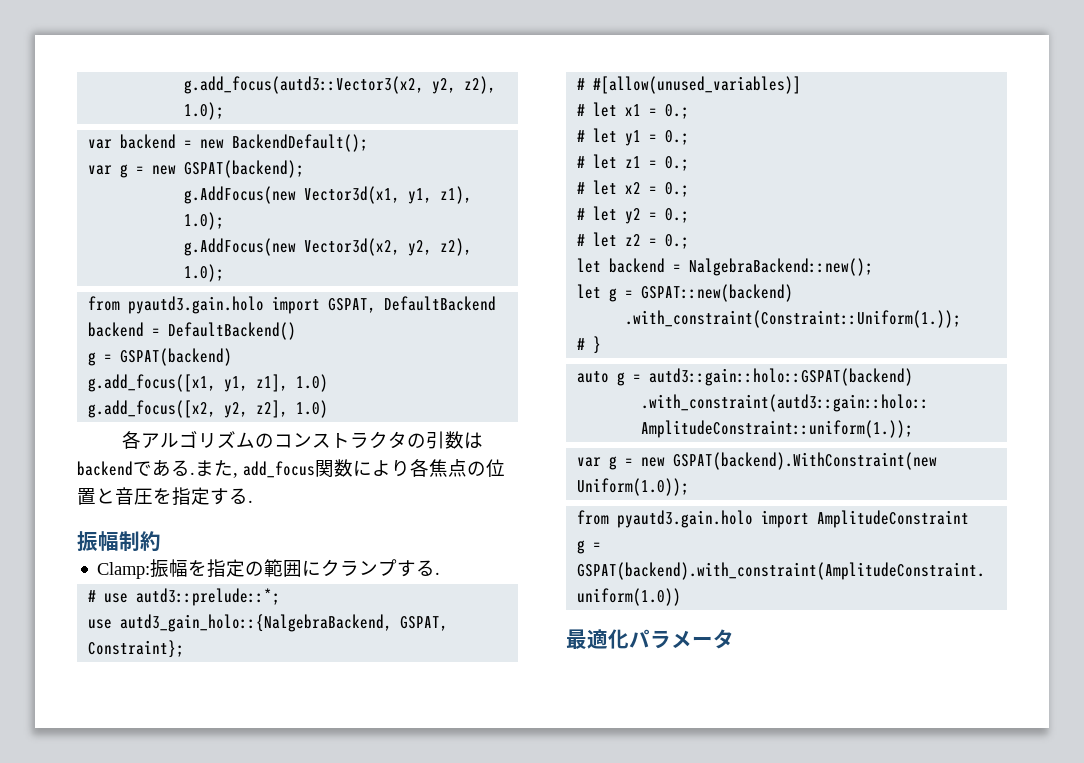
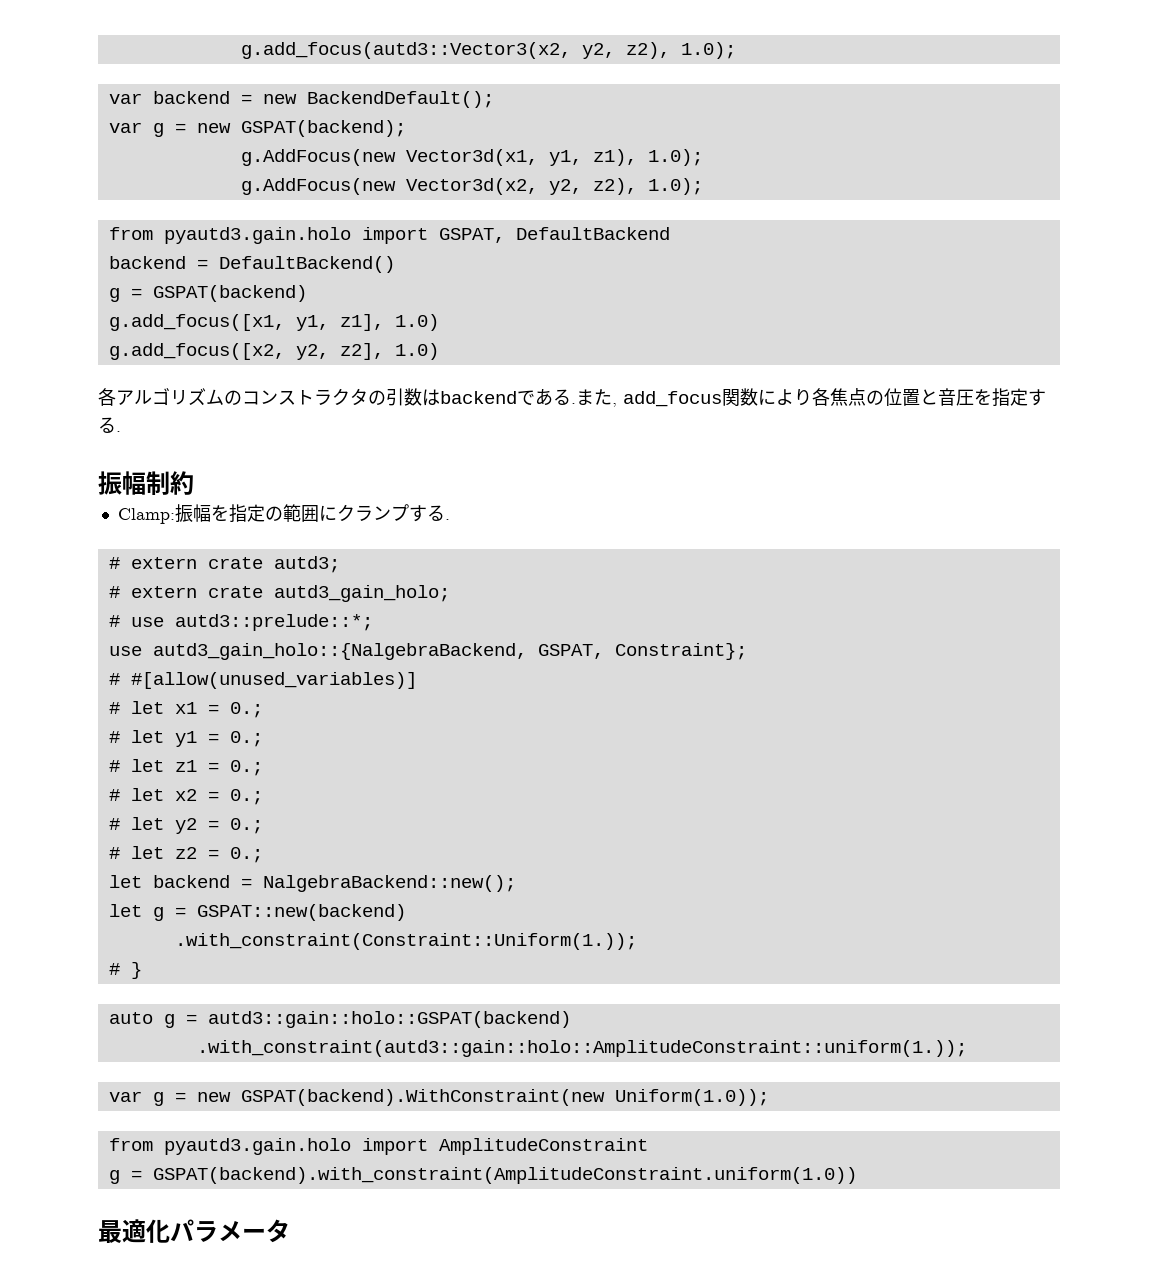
+ # extern crate autd3;
+ # extern crate autd3_gain_holo;

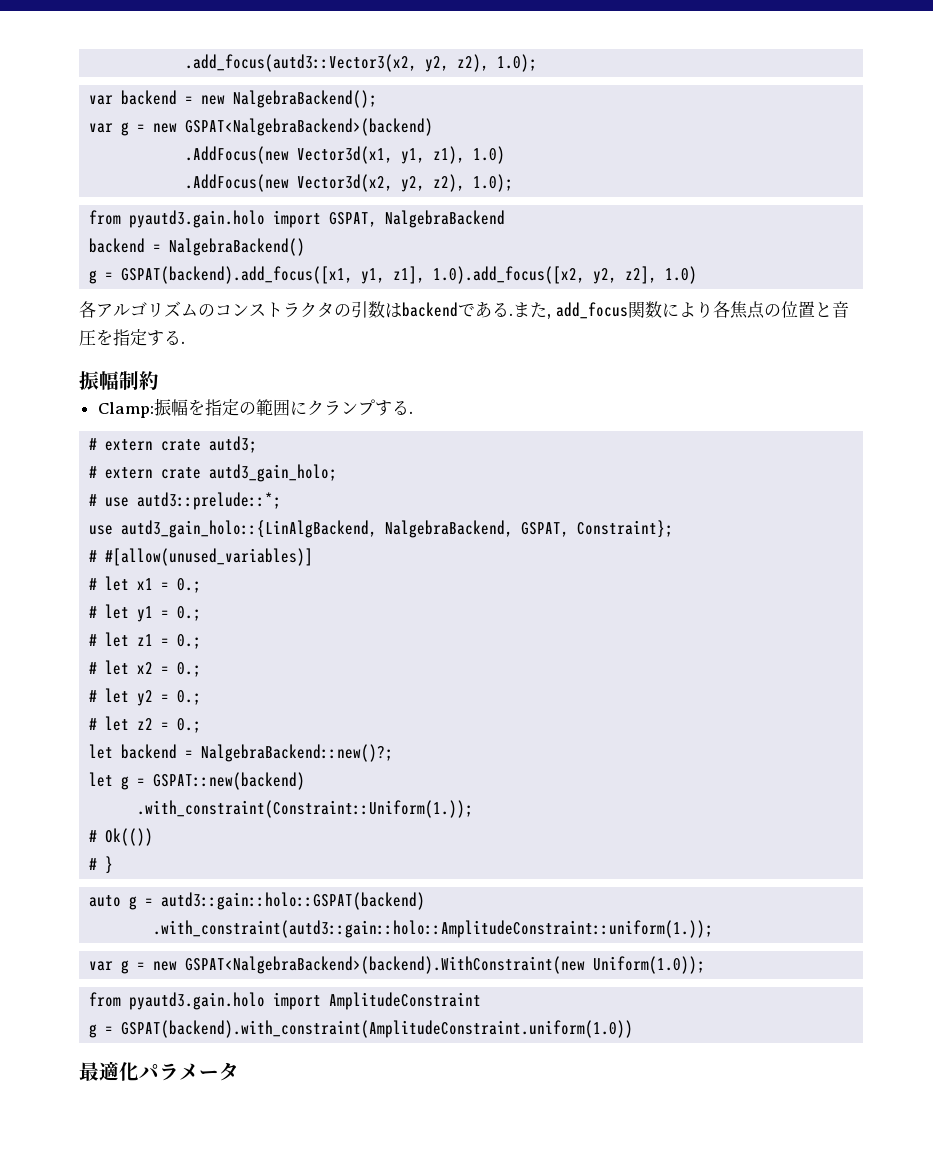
- g.add_focus(autd3::Vector3(x2, y2, z2), 1.0);
+ .add_focus(autd3::Vector3(x2, y2, z2), 1.0);
- var backend = new BackendDefault();
- var g = new GSPAT(backend);
- g.AddFocus(new Vector3d(x1, y1, z1), 1.0);
- g.AddFocus(new Vector3d(x2, y2, z2), 1.0);
+ var backend = new NalgebraBackend();
+ var g = new GSPAT<NalgebraBackend>(backend)
+ .AddFocus(new Vector3d(x1, y1, z1), 1.0)
+ .AddFocus(new Vector3d(x2, y2, z2), 1.0);
- from pyautd3.gain.holo import GSPAT, DefaultBackend
- backend = DefaultBackend()
- g = GSPAT(backend)
- g.add_focus([x1, y1, z1], 1.0)
- g.add_focus([x2, y2, z2], 1.0)
+ from pyautd3.gain.holo import GSPAT, NalgebraBackend
+ backend = NalgebraBackend()
+ g = GSPAT(backend).add_focus([x1, y1, z1], 1.0).add_focus([x2, y2, z2], 1.0)
- use autd3_gain_holo::{NalgebraBackend, GSPAT, Constraint};
+ use autd3_gain_holo::{LinAlgBackend, NalgebraBackend, GSPAT, Constraint};
- let backend = NalgebraBackend::new();
+ let backend = NalgebraBackend::new()?;
+ # Ok(())
- var g = new GSPAT(backend).WithConstraint(new Uniform(1.0));
+ var g = new GSPAT<NalgebraBackend>(backend).WithConstraint(new Uniform(1.0));

